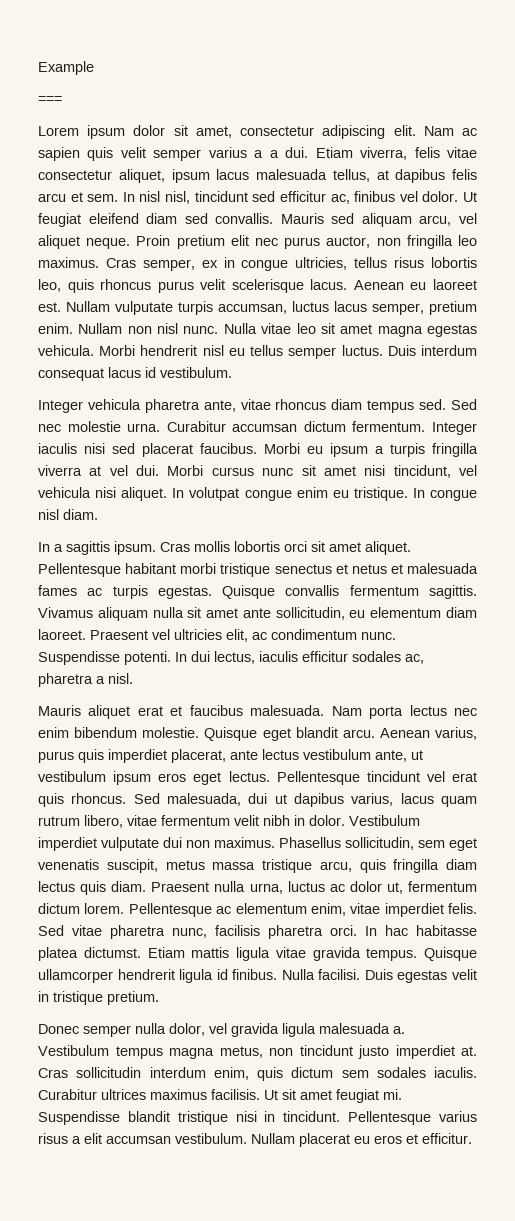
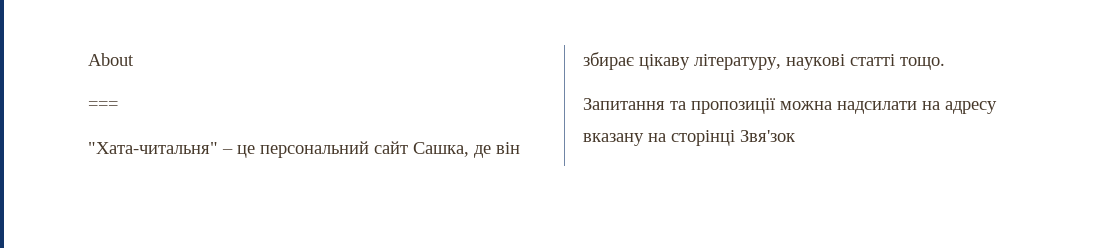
- Example
+ About
- Lorem ipsum dolor sit amet, consectetur adipiscing elit. Nam ac sapien quis velit semper varius a a dui. Etiam viverra, felis vitae consectetur aliquet, ipsum lacus malesuada tellus, at dapibus felis arcu et sem. In nisl nisl, tincidunt sed efficitur ac, finibus vel dolor. Ut feugiat eleifend diam sed convallis. Mauris sed aliquam arcu, vel aliquet neque. Proin pretium elit nec purus auctor, non fringilla leo maximus. Cras semper, ex in congue ultricies, tellus risus lobortis leo, quis rhoncus purus velit scelerisque lacus. Aenean eu laoreet est. Nullam vulputate turpis accumsan, luctus lacus semper, pretium enim. Nullam non nisl nunc. Nulla vitae leo sit amet magna egestas vehicula. Morbi hendrerit nisl eu tellus semper luctus. Duis interdum consequat lacus id vestibulum.
- Integer vehicula pharetra ante, vitae rhoncus diam tempus sed. Sed nec molestie urna. Curabitur accumsan dictum fermentum. Integer iaculis nisi sed placerat faucibus. Morbi eu ipsum a turpis fringilla viverra at vel dui. Morbi cursus nunc sit amet nisi tincidunt, vel vehicula nisi aliquet. In volutpat congue enim eu tristique. In congue nisl diam.
- In a sagittis ipsum. Cras mollis lobortis orci sit amet aliquet. Pellentesque habitant morbi tristique senectus et netus et malesuada fames ac turpis egestas. Quisque convallis fermentum sagittis. Vivamus aliquam nulla sit amet ante sollicitudin, eu elementum diam laoreet. Praesent vel ultricies elit, ac condimentum nunc. Suspendisse potenti. In dui lectus, iaculis efficitur sodales ac, pharetra a nisl.
- Mauris aliquet erat et faucibus malesuada. Nam porta lectus nec enim bibendum molestie. Quisque eget blandit arcu. Aenean varius, purus quis imperdiet placerat, ante lectus vestibulum ante, ut vestibulum ipsum eros eget lectus. Pellentesque tincidunt vel erat quis rhoncus. Sed malesuada, dui ut dapibus varius, lacus quam rutrum libero, vitae fermentum velit nibh in dolor. Vestibulum imperdiet vulputate dui non maximus. Phasellus sollicitudin, sem eget venenatis suscipit, metus massa tristique arcu, quis fringilla diam lectus quis diam. Praesent nulla urna, luctus ac dolor ut, fermentum dictum lorem. Pellentesque ac elementum enim, vitae imperdiet felis. Sed vitae pharetra nunc, facilisis pharetra orci. In hac habitasse platea dictumst. Etiam mattis ligula vitae gravida tempus. Quisque ullamcorper hendrerit ligula id finibus. Nulla facilisi. Duis egestas velit in tristique pretium.
- Donec semper nulla dolor, vel gravida ligula malesuada a. Vestibulum tempus magna metus, non tincidunt justo imperdiet at. Cras sollicitudin interdum enim, quis dictum sem sodales iaculis. Curabitur ultrices maximus facilisis. Ut sit amet feugiat mi. Suspendisse blandit tristique nisi in tincidunt. Pellentesque varius risus a elit accumsan vestibulum. Nullam placerat eu eros et efficitur.
+ "Хата-читальня" – це персональний сайт Сашка, де він збирає цікаву літературу, наукові статті тощо.
+ Запитання та пропозиції можна надсилати на адресу вказану на сторінці Звя'зок

